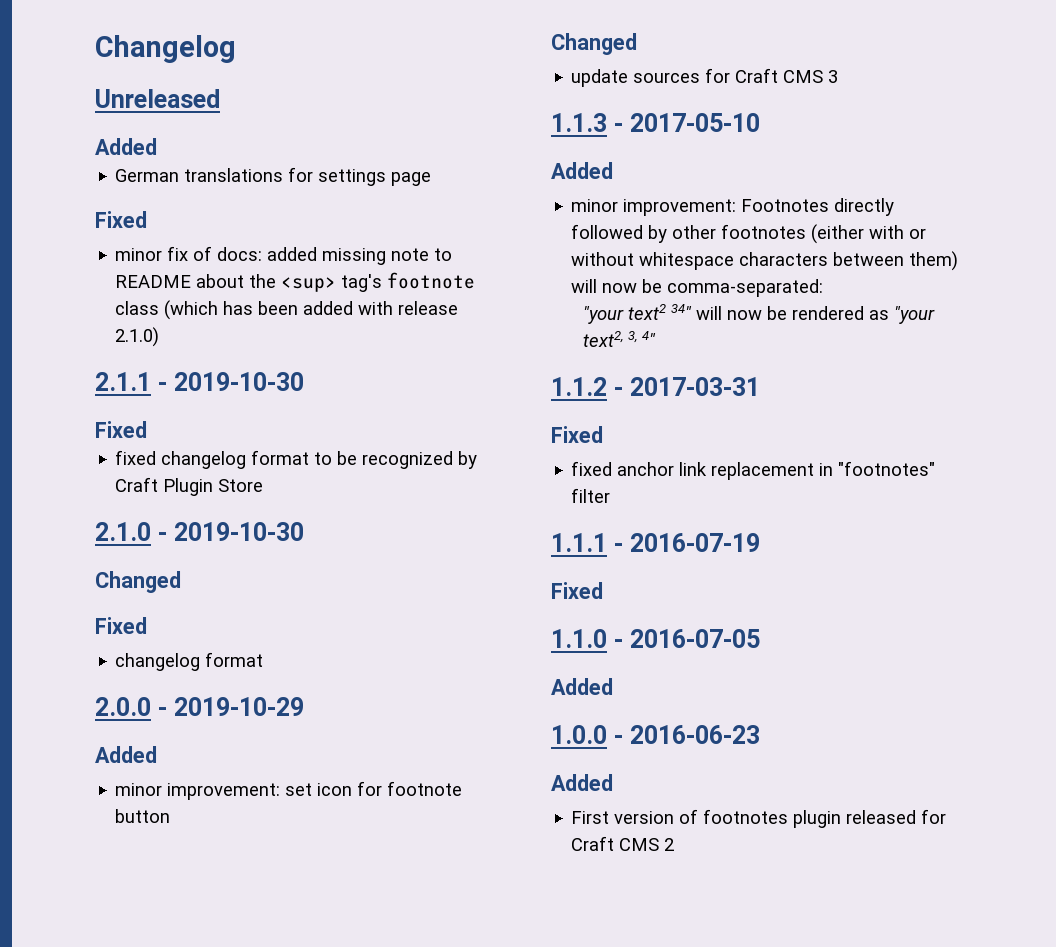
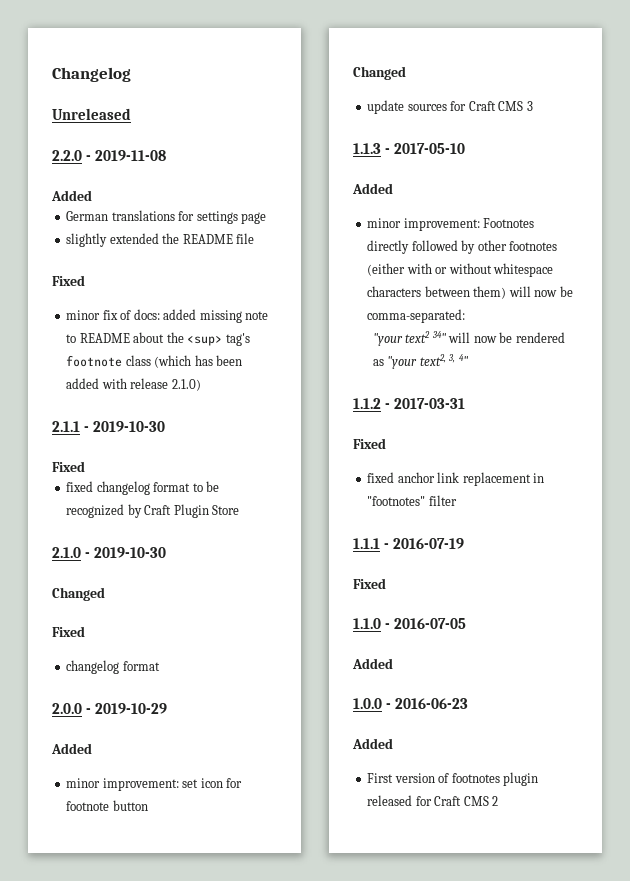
+ 2.2.0 - 2019-11-08
+ slightly extended the README file

